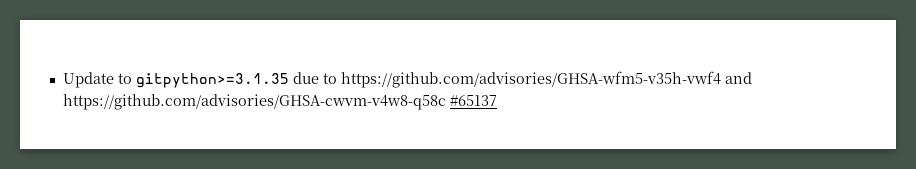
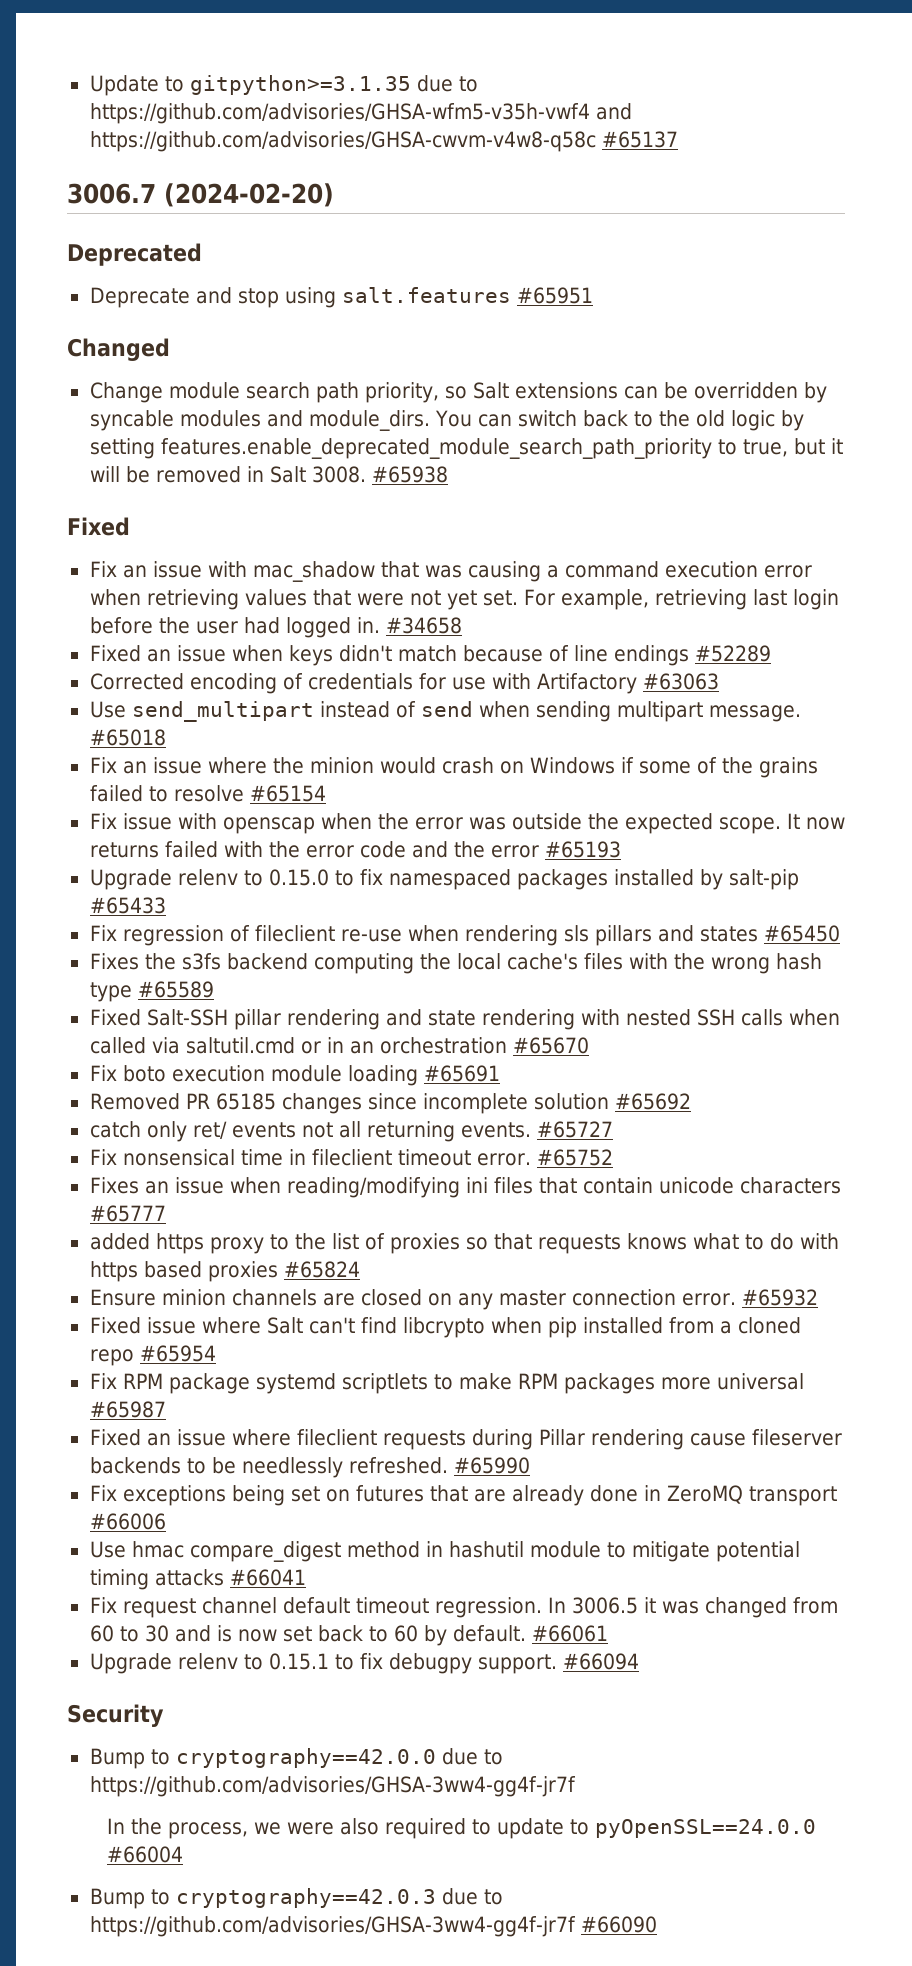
+ 3006.7 (2024-02-20)
+ Deprecated
+ Deprecate and stop using salt.features #65951
+ Changed
+ Change module search path priority, so Salt extensions can be overridden by syncable modules and module_dirs. You can switch back to the old logic by setting features.enable_deprecated_module_search_path_priority to true, but it will be removed in Salt 3008. #65938
+ Fixed
+ Fix an issue with mac_shadow that was causing a command execution error when retrieving values that were not yet set. For example, retrieving last login before the user had logged in. #34658
+ Fixed an issue when keys didn't match because of line endings #52289
+ Corrected encoding of credentials for use with Artifactory #63063
+ Use send_multipart instead of send when sending multipart message. #65018
+ Fix an issue where the minion would crash on Windows if some of the grains failed to resolve #65154
+ Fix issue with openscap when the error was outside the expected scope. It now returns failed with the error code and the error #65193
+ Upgrade relenv to 0.15.0 to fix namespaced packages installed by salt-pip #65433
+ Fix regression of fileclient re-use when rendering sls pillars and states #65450
+ Fixes the s3fs backend computing the local cache's files with the wrong hash type #65589
+ Fixed Salt-SSH pillar rendering and state rendering with nested SSH calls when called via saltutil.cmd or in an orchestration #65670
+ Fix boto execution module loading #65691
+ Removed PR 65185 changes since incomplete solution #65692
+ catch only ret/ events not all returning events. #65727
+ Fix nonsensical time in fileclient timeout error. #65752
+ Fixes an issue when reading/modifying ini files that contain unicode characters #65777
+ added https proxy to the list of proxies so that requests knows what to do with https based proxies #65824
+ Ensure minion channels are closed on any master connection error. #65932
+ Fixed issue where Salt can't find libcrypto when pip installed from a cloned repo #65954
+ Fix RPM package systemd scriptlets to make RPM packages more universal #65987
+ Fixed an issue where fileclient requests during Pillar rendering cause fileserver backends to be needlessly refreshed. #65990
+ Fix exceptions being set on futures that are already done in ZeroMQ transport #66006
+ Use hmac compare_digest method in hashutil module to mitigate potential timing attacks #66041
+ Fix request channel default timeout regression. In 3006.5 it was changed from 60 to 30 and is now set back to 60 by default. #66061
+ Upgrade relenv to 0.15.1 to fix debugpy support. #66094
+ Security
+ Bump to cryptography==42.0.0 due to https://github.com/advisories/GHSA-3ww4-gg4f-jr7f
+ In the process, we were also required to update to pyOpenSSL==24.0.0 #66004
+ Bump to cryptography==42.0.3 due to https://github.com/advisories/GHSA-3ww4-gg4f-jr7f #66090

